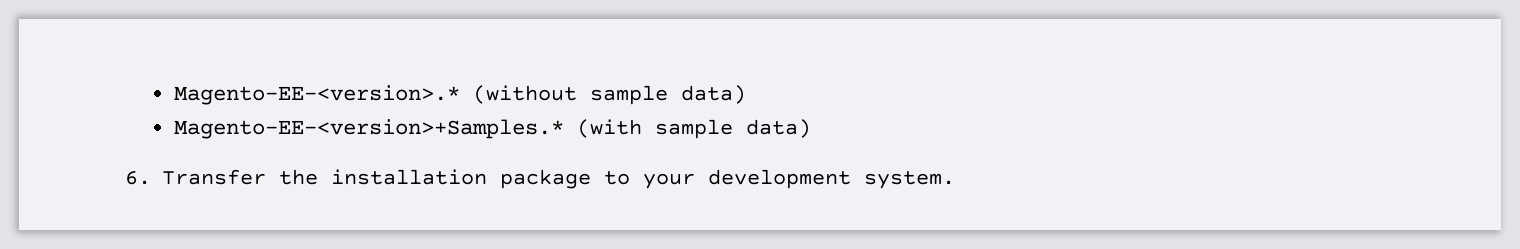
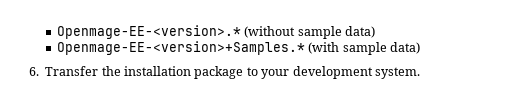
- Magento-EE-<version>.* (without sample data)
+ Openmage-EE-<version>.* (without sample data)
- Magento-EE-<version>+Samples.* (with sample data)
+ Openmage-EE-<version>+Samples.* (with sample data)

